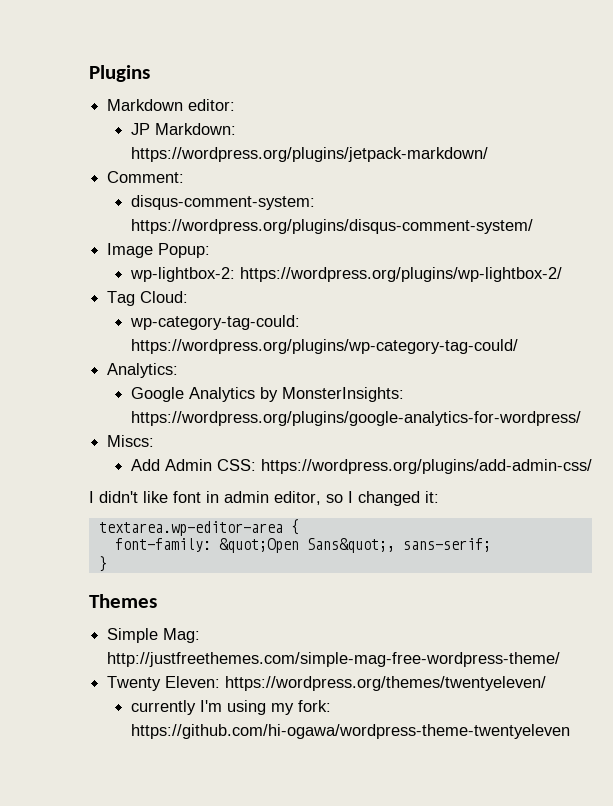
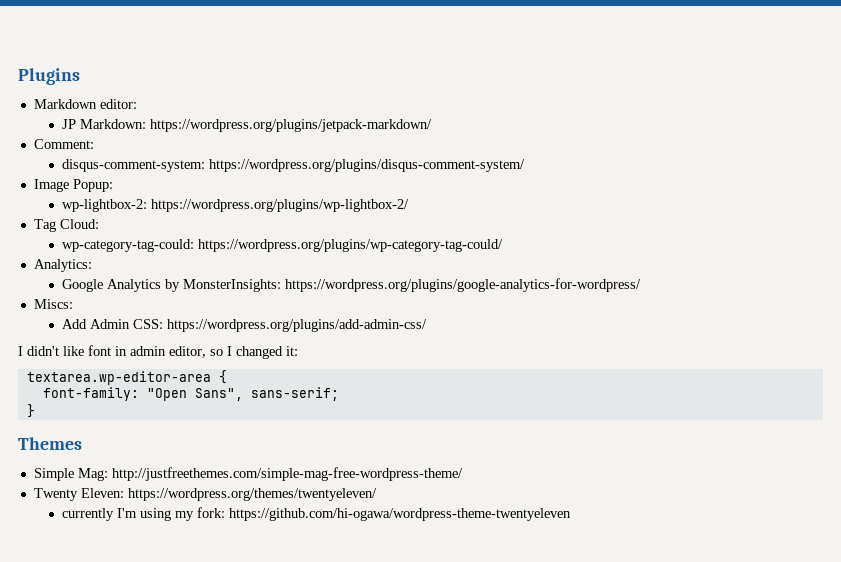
- font-family: &quot;Open Sans&quot;, sans-serif;
+ font-family: "Open Sans", sans-serif;

